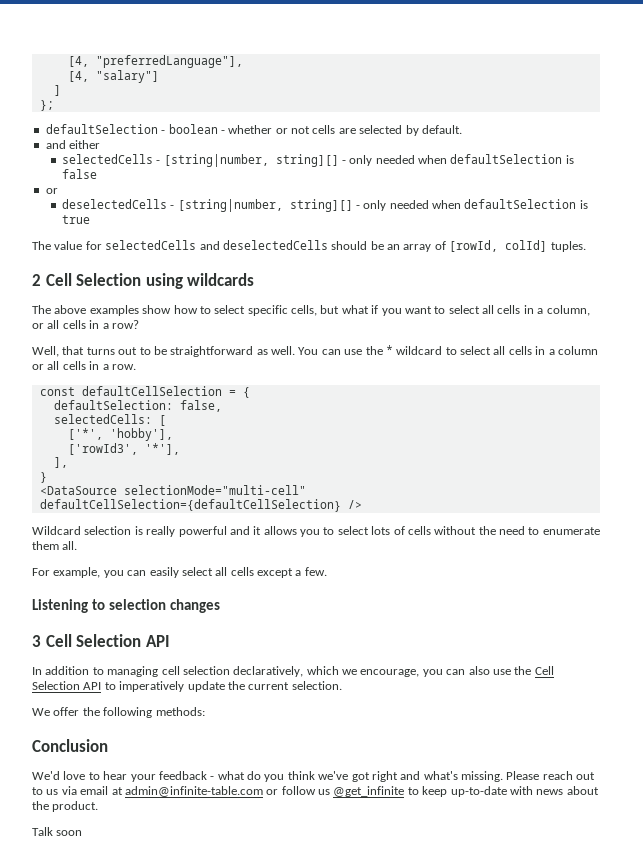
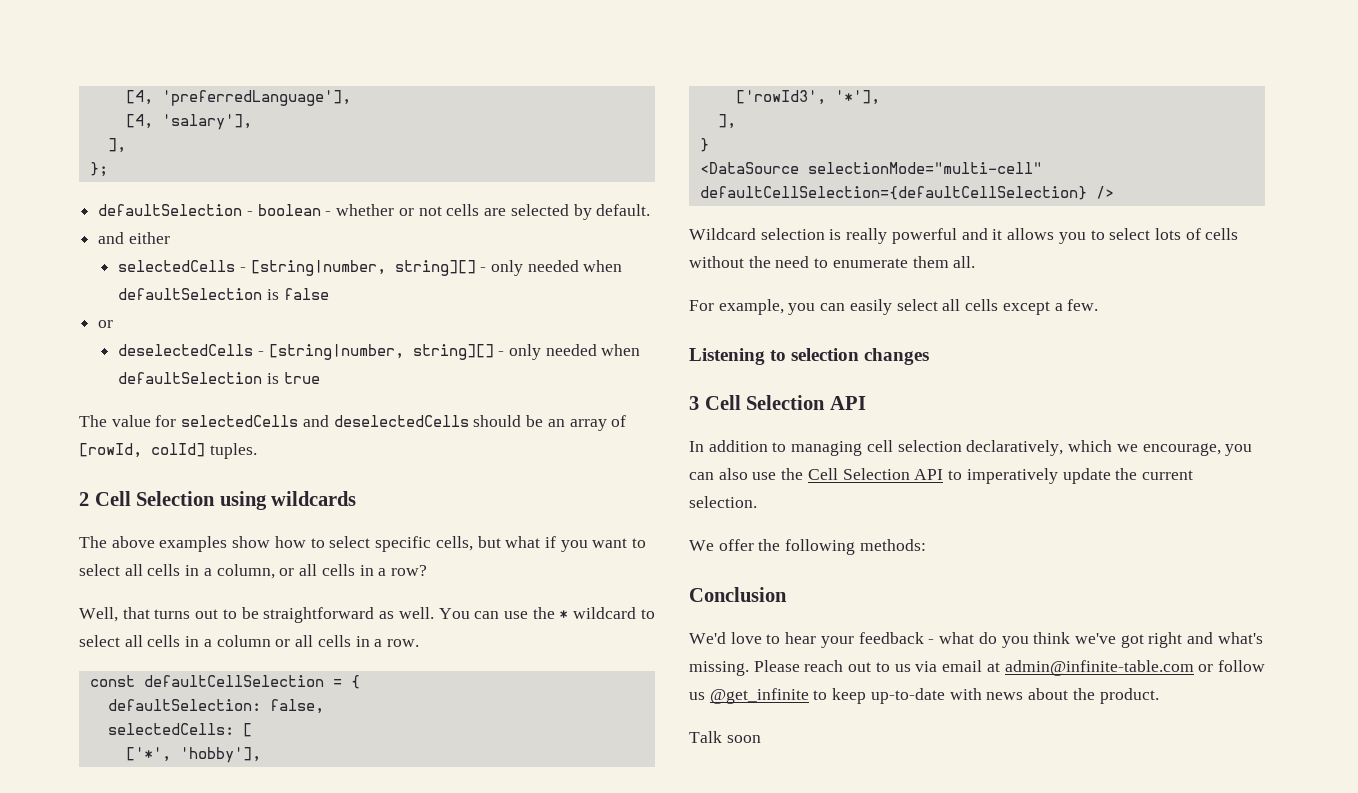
- [4, "preferredLanguage"],
- [4, "salary"]
- ]
+ [4, 'preferredLanguage'],
+ [4, 'salary'],
+ ],

